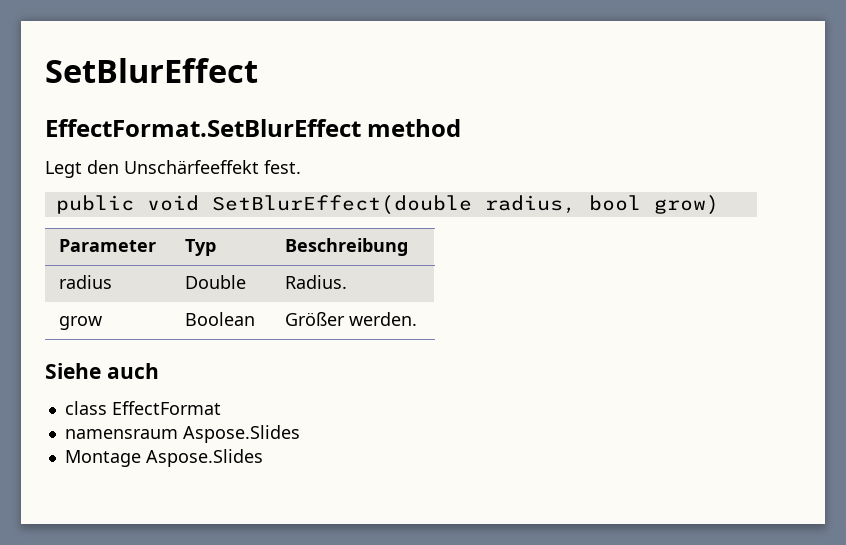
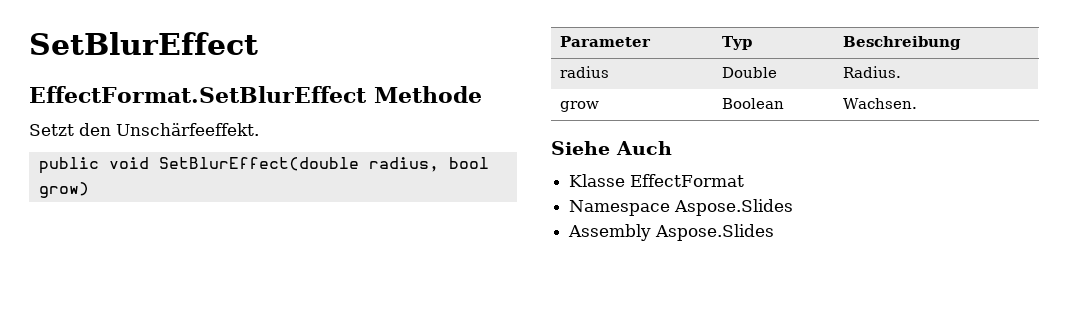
- EffectFormat.SetBlurEffect method
- Legt den Unschärfeeffekt fest.
+ EffectFormat.SetBlurEffect Methode
+ Setzt den Unschärfeeffekt.
- grow | Boolean | Größer werden.
+ grow | Boolean | Wachsen.
- Siehe auch
- class EffectFormat
+ Siehe Auch
+ Klasse EffectFormat
- namensraum Aspose.Slides
+ Namespace Aspose.Slides
- Montage Aspose.Slides
+ Assembly Aspose.Slides

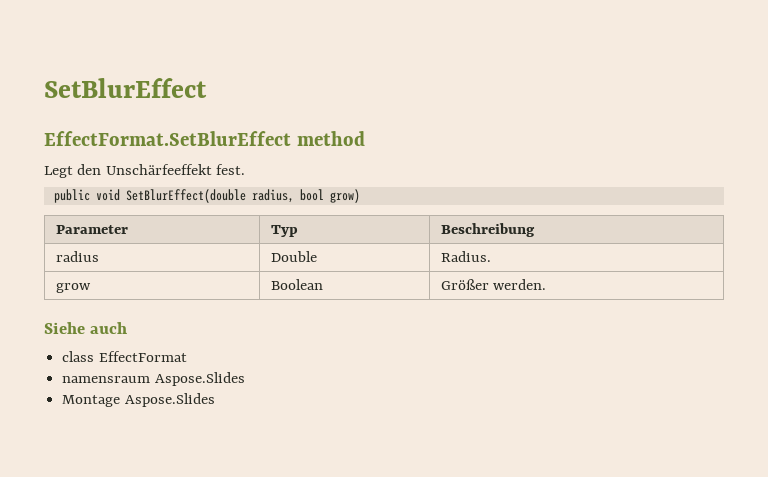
- EffectFormat.SetBlurEffect Methode
- Setzt den Unschärfeeffekt.
+ EffectFormat.SetBlurEffect method
+ Legt den Unschärfeeffekt fest.
- grow | Boolean | Wachsen.
+ grow | Boolean | Größer werden.
- Siehe Auch
- Klasse EffectFormat
+ Siehe auch
+ class EffectFormat
- Namespace Aspose.Slides
+ namensraum Aspose.Slides
- Assembly Aspose.Slides
+ Montage Aspose.Slides

